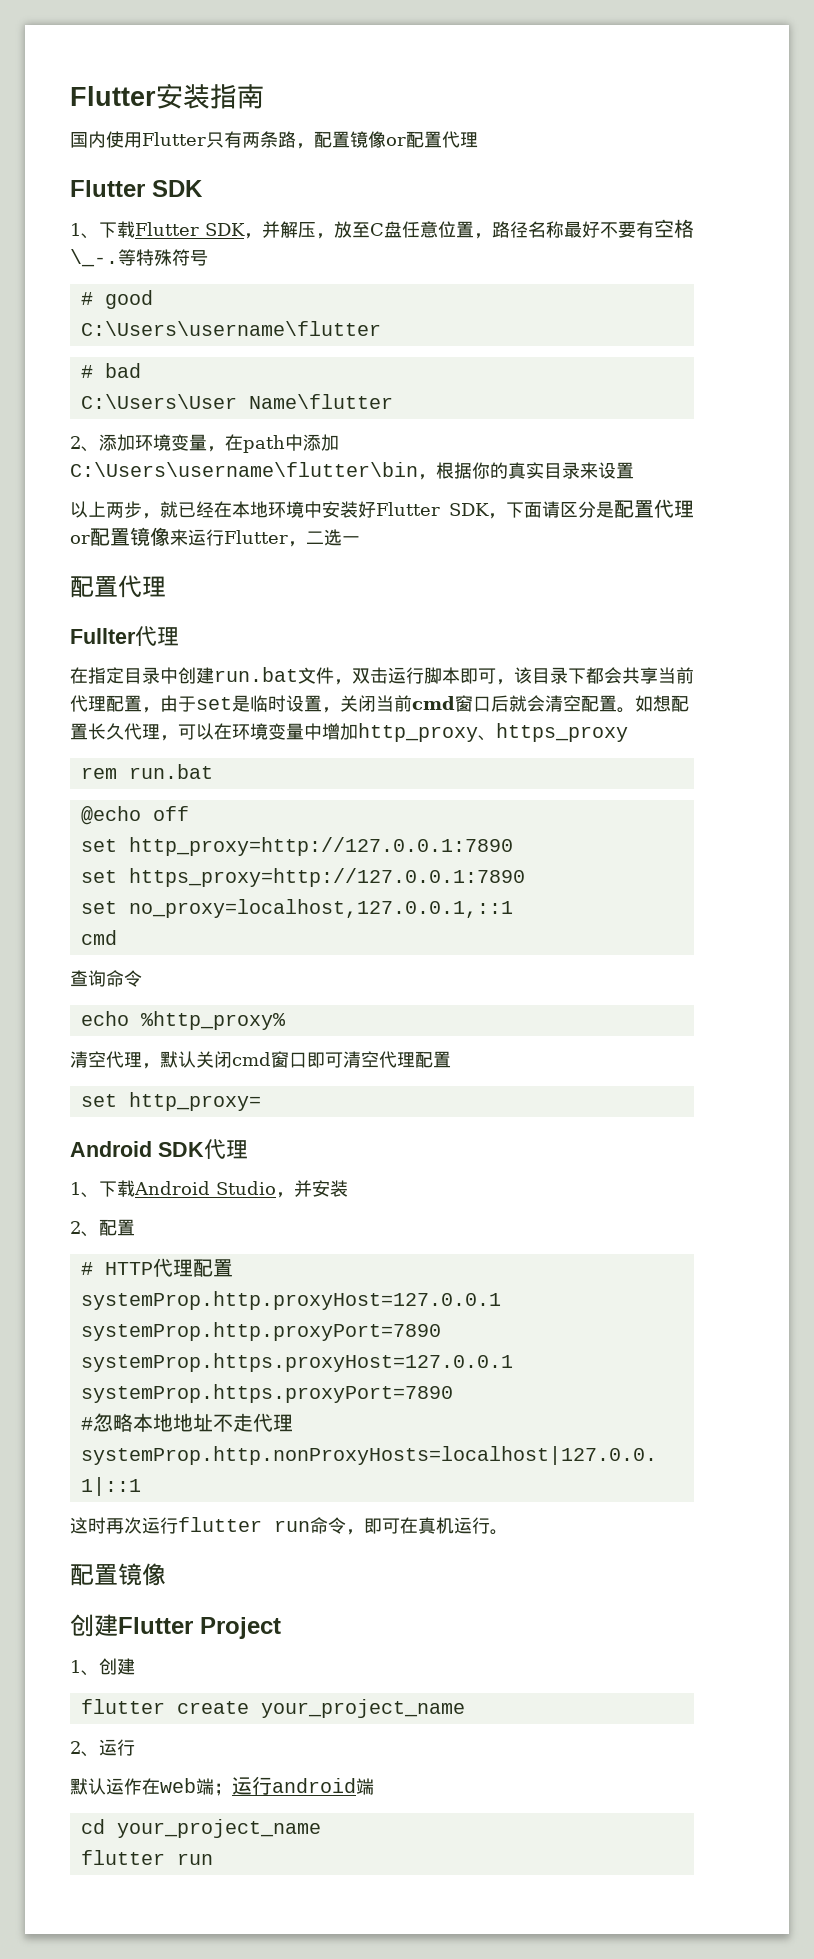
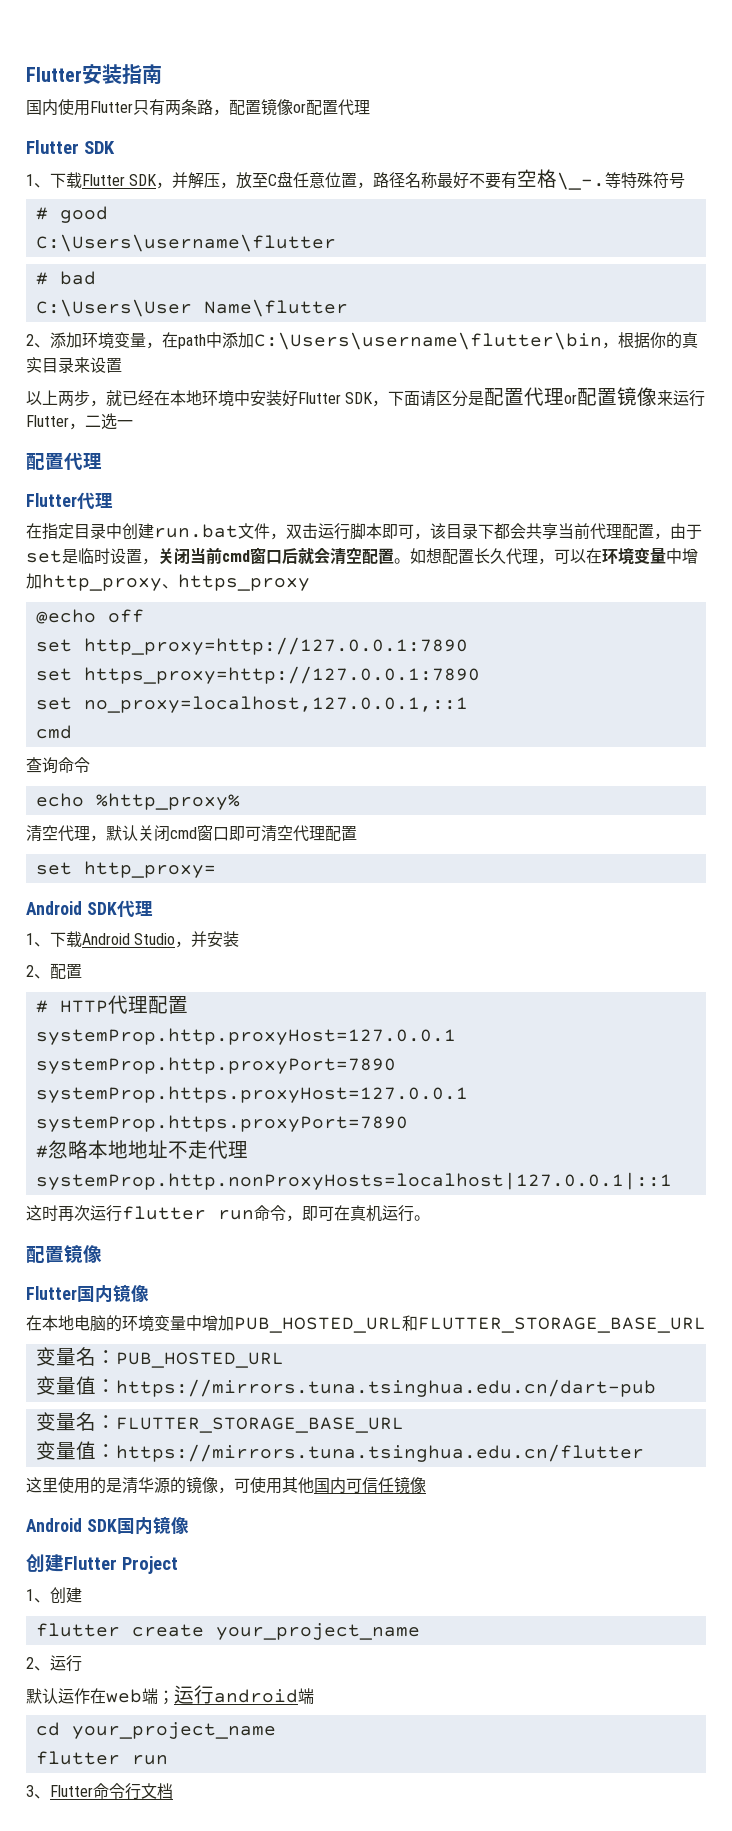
- Fullter代理
+ Flutter代理
- rem run.bat
+ Flutter国内镜像
+ 在本地电脑的环境变量中增加PUB_HOSTED_URL和FLUTTER_STORAGE_BASE_URL
+ 变量名：PUB_HOSTED_URL
+ 变量值：https://mirrors.tuna.tsinghua.edu.cn/dart-pub
+ 变量名：FLUTTER_STORAGE_BASE_URL
+ 变量值：https://mirrors.tuna.tsinghua.edu.cn/flutter
+ 这里使用的是清华源的镜像，可使用其他国内可信任镜像
+ Android SDK国内镜像
+ 3、Flutter命令行文档

